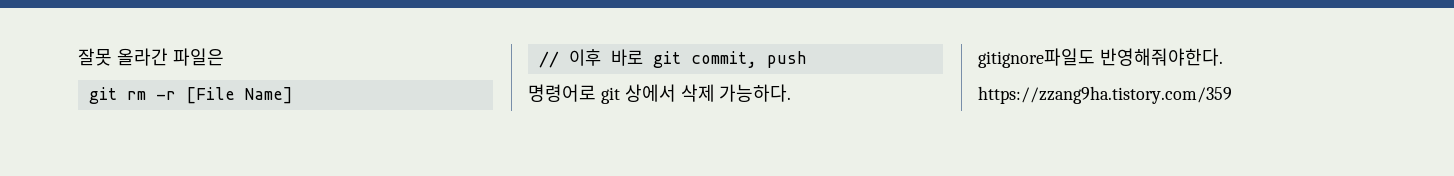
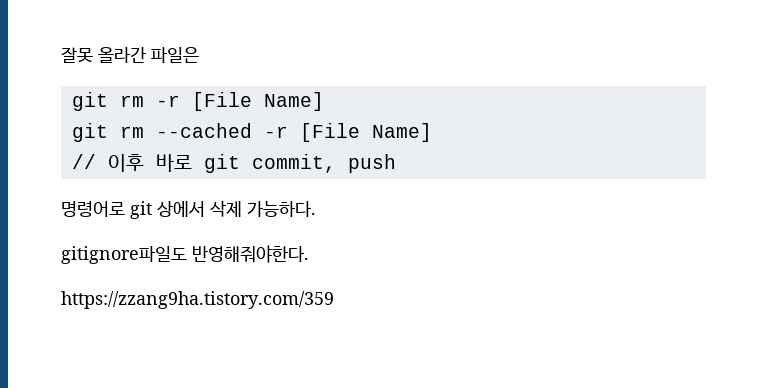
+ git rm --cached -r [File Name]

